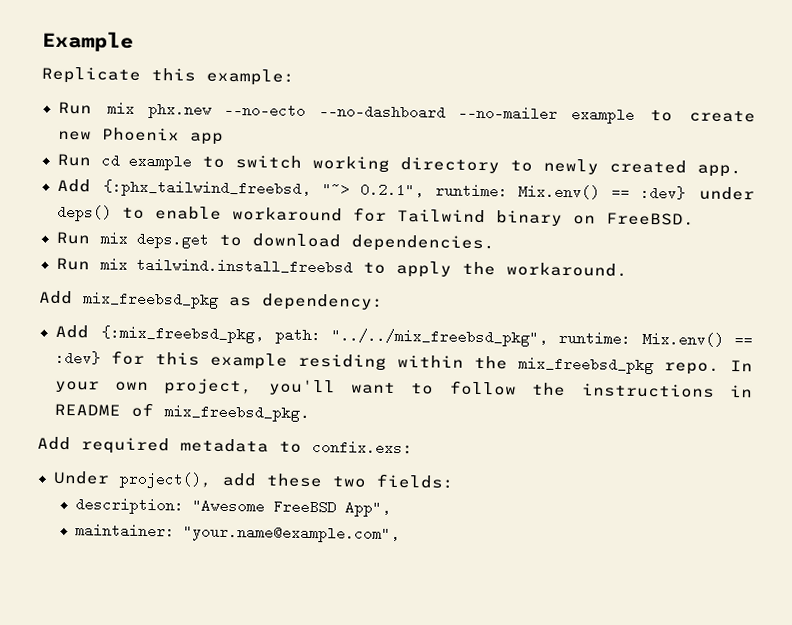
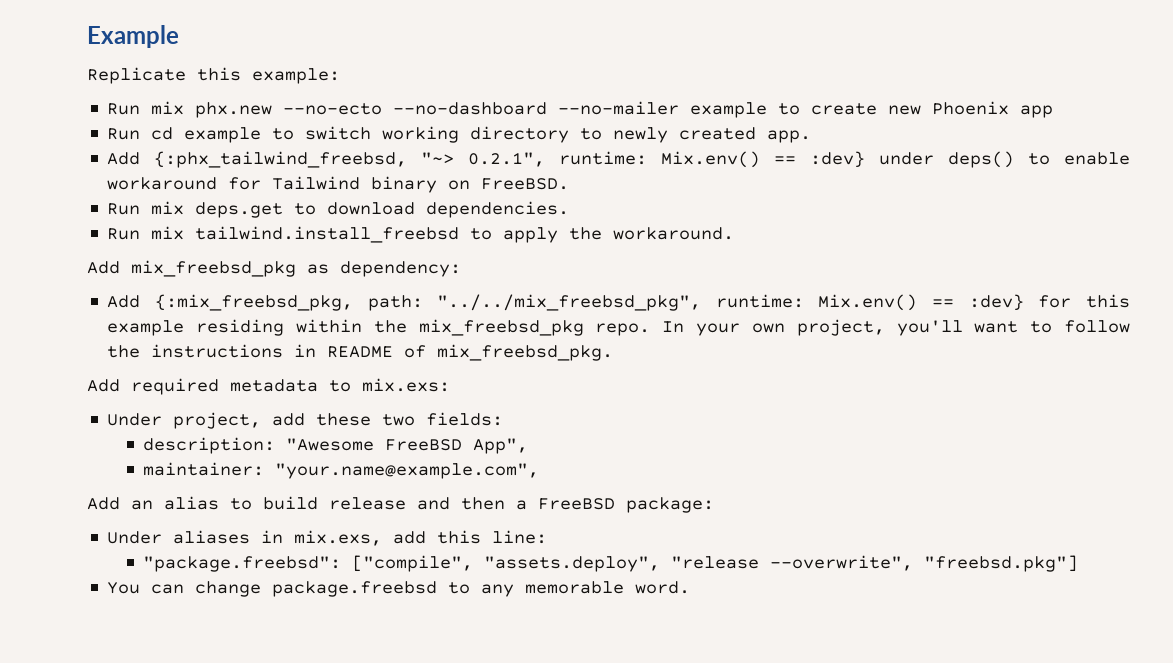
- Add required metadata to confix.exs:
- Under project(), add these two fields:
+ Add required metadata to mix.exs:
+ Under project, add these two fields:
+ Add an alias to build release and then a FreeBSD package:
+ Under aliases in mix.exs, add this line:
+ "package.freebsd": ["compile", "assets.deploy", "release --overwrite", "freebsd.pkg"]
+ You can change package.freebsd to any memorable word.

